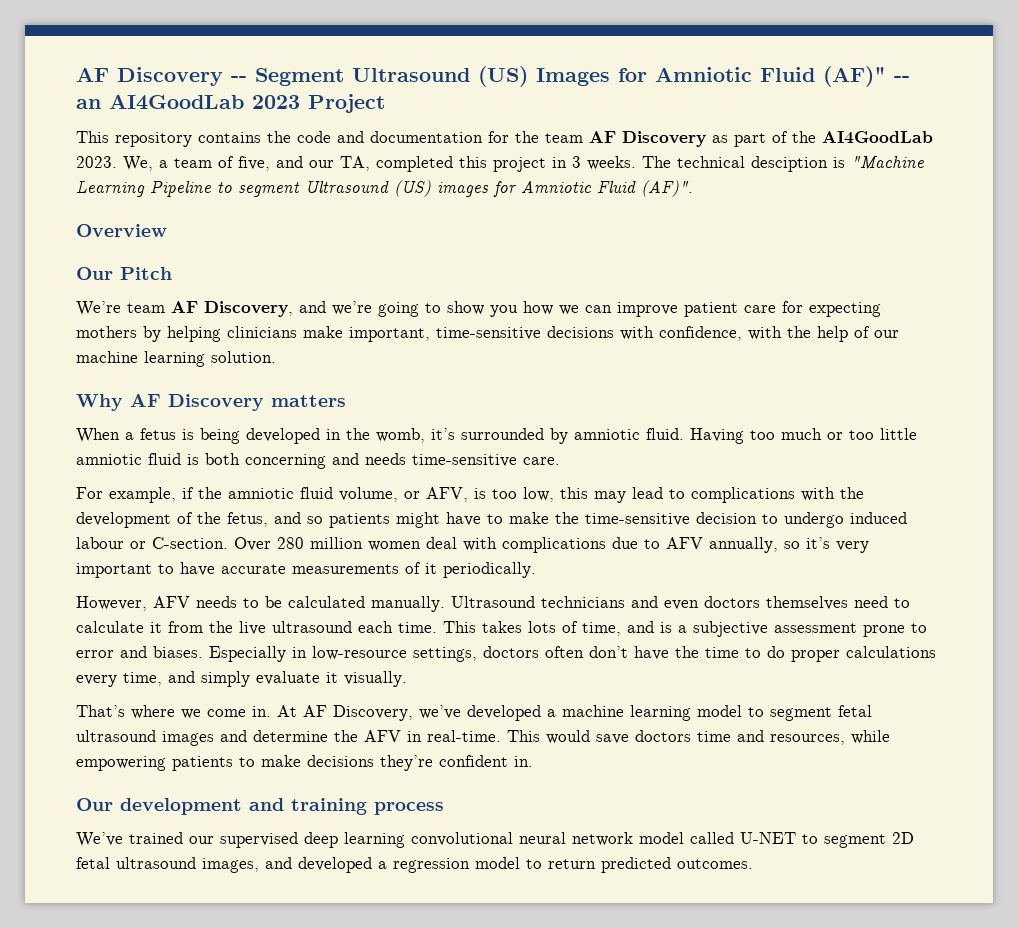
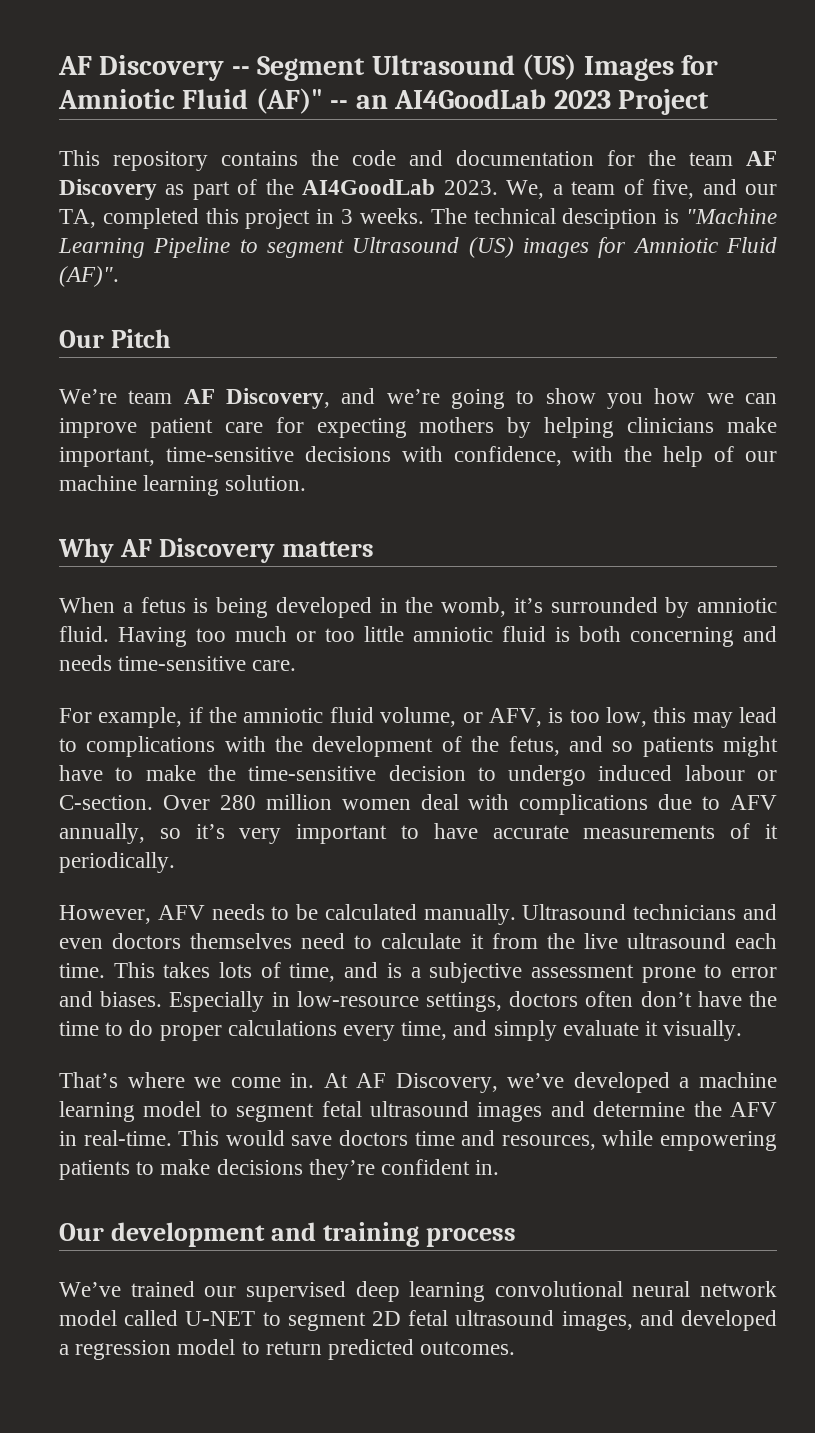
- Overview

